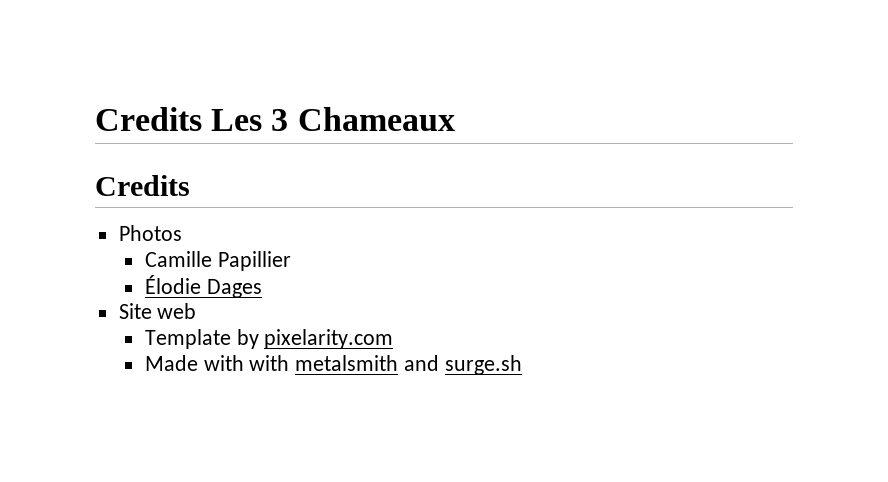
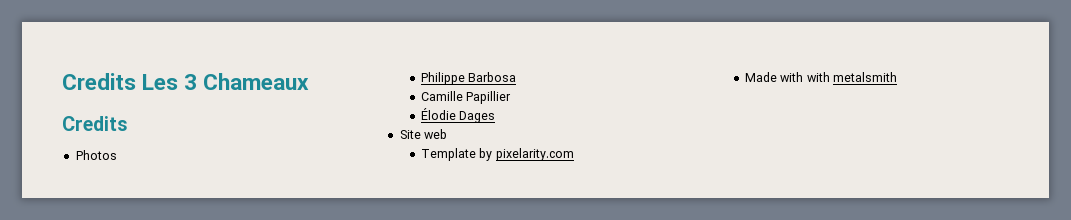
+ Philippe Barbosa
- Made with with metalsmith and surge.sh
+ Made with with metalsmith

